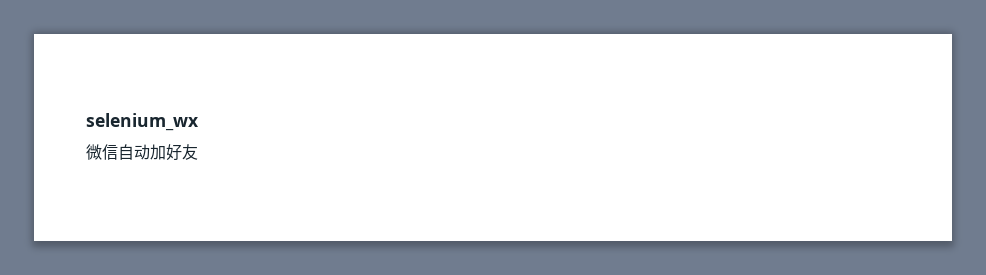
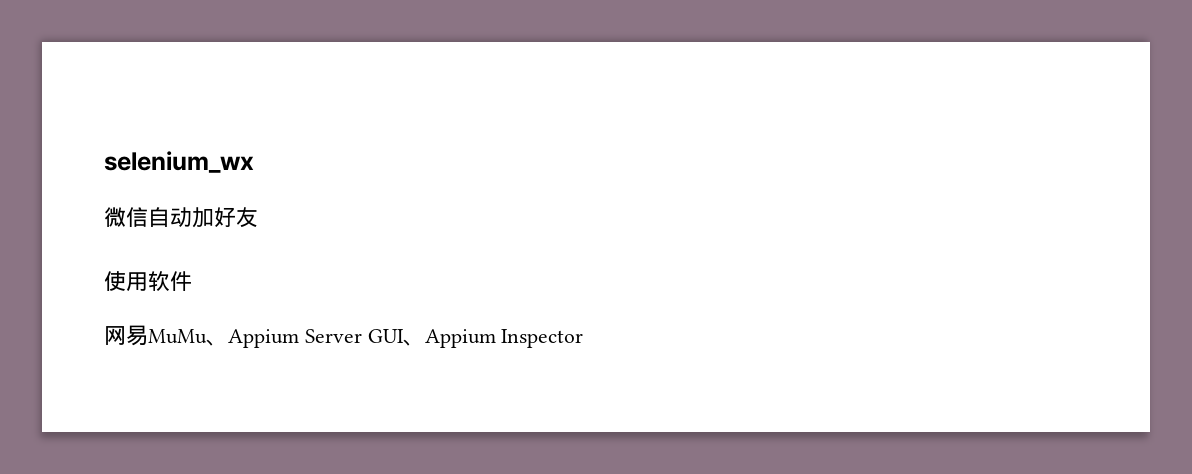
+ 使用软件
+ 网易MuMu、Appium Server GUI、Appium Inspector

